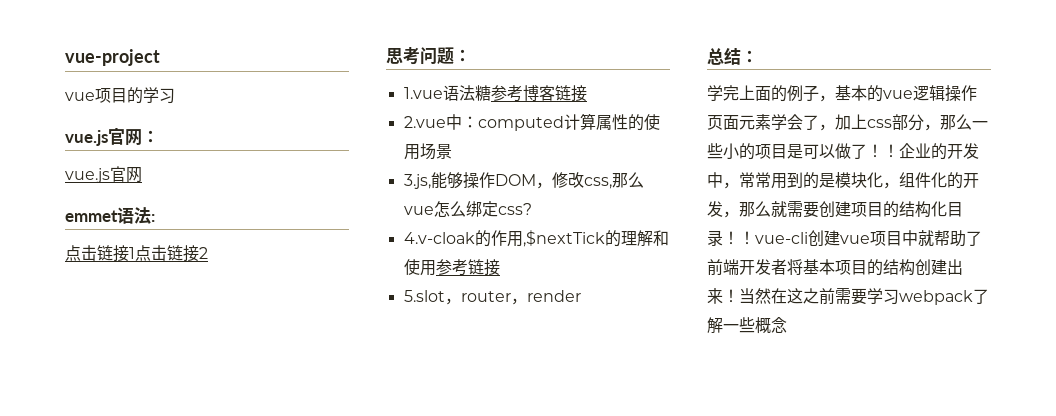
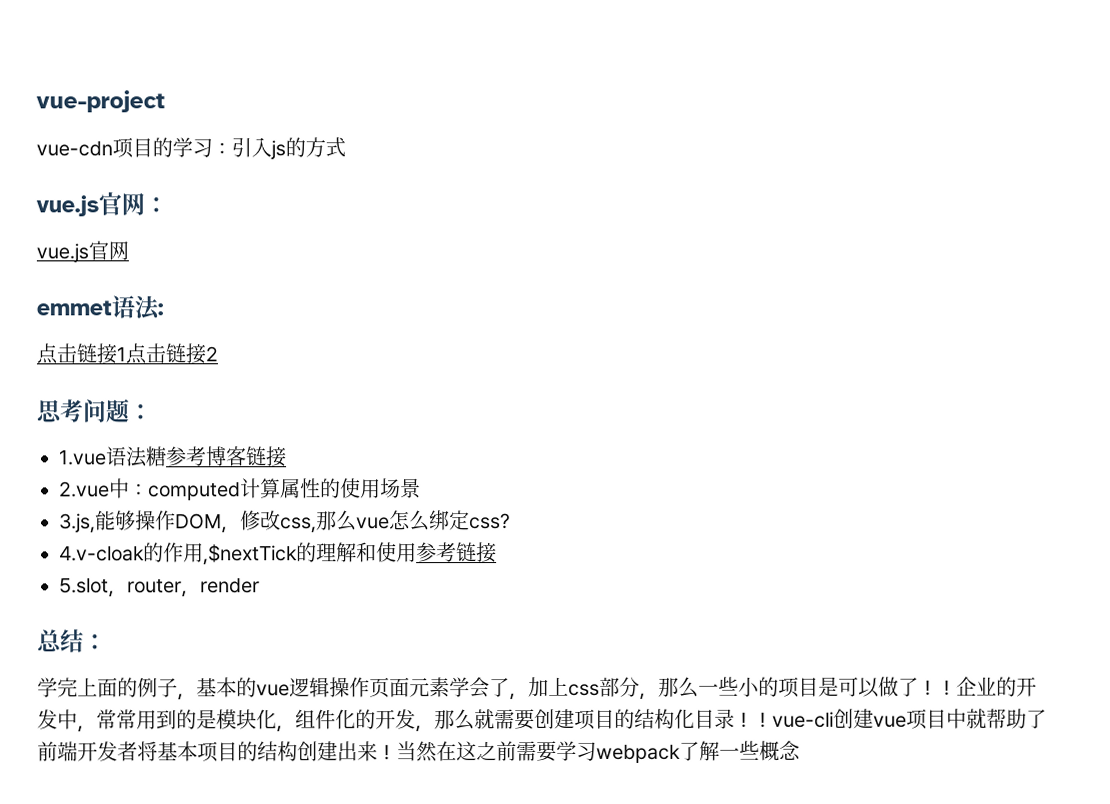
- vue项目的学习
+ vue-cdn项目的学习：引入js的方式

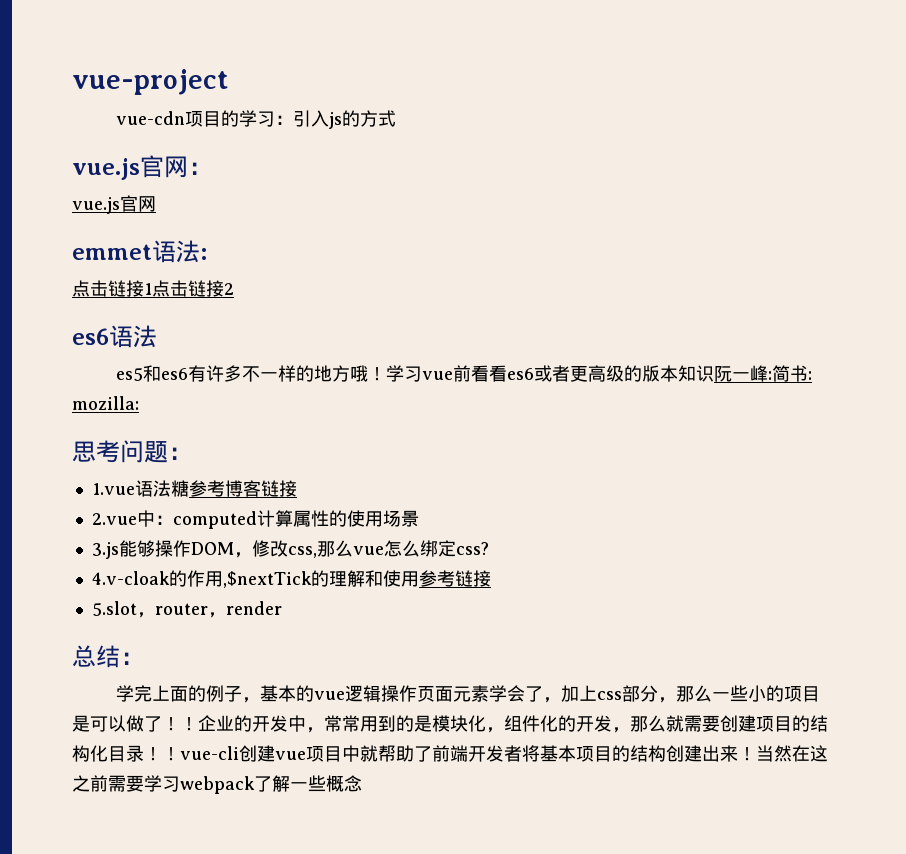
+ es6语法
+ es5和es6有许多不一样的地方哦！学习vue前看看es6或者更高级的版本知识阮一峰:简书: mozilla:
- 3.js,能够操作DOM，修改css,那么vue怎么绑定css?
+ 3.js能够操作DOM，修改css,那么vue怎么绑定css?

